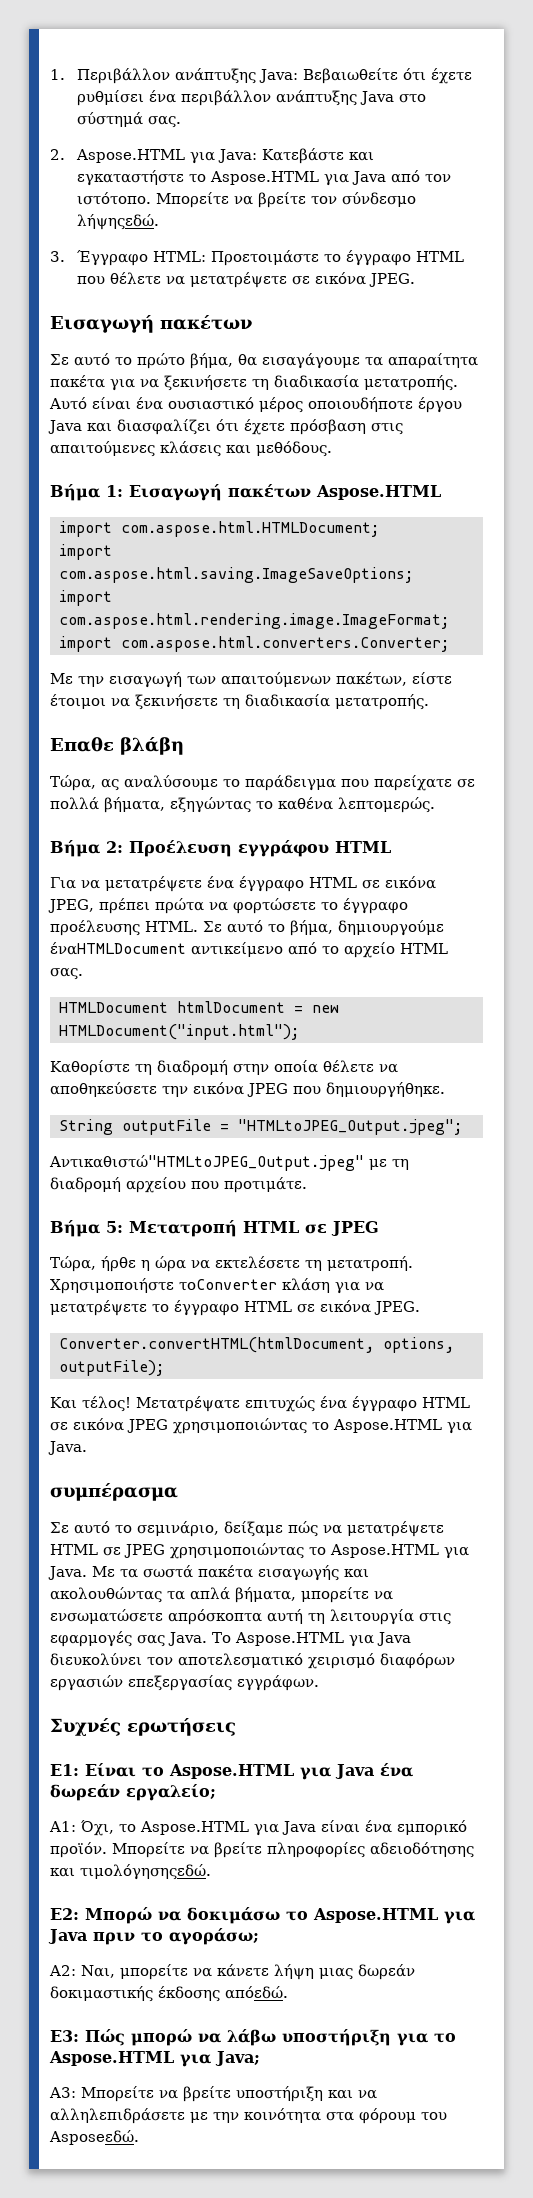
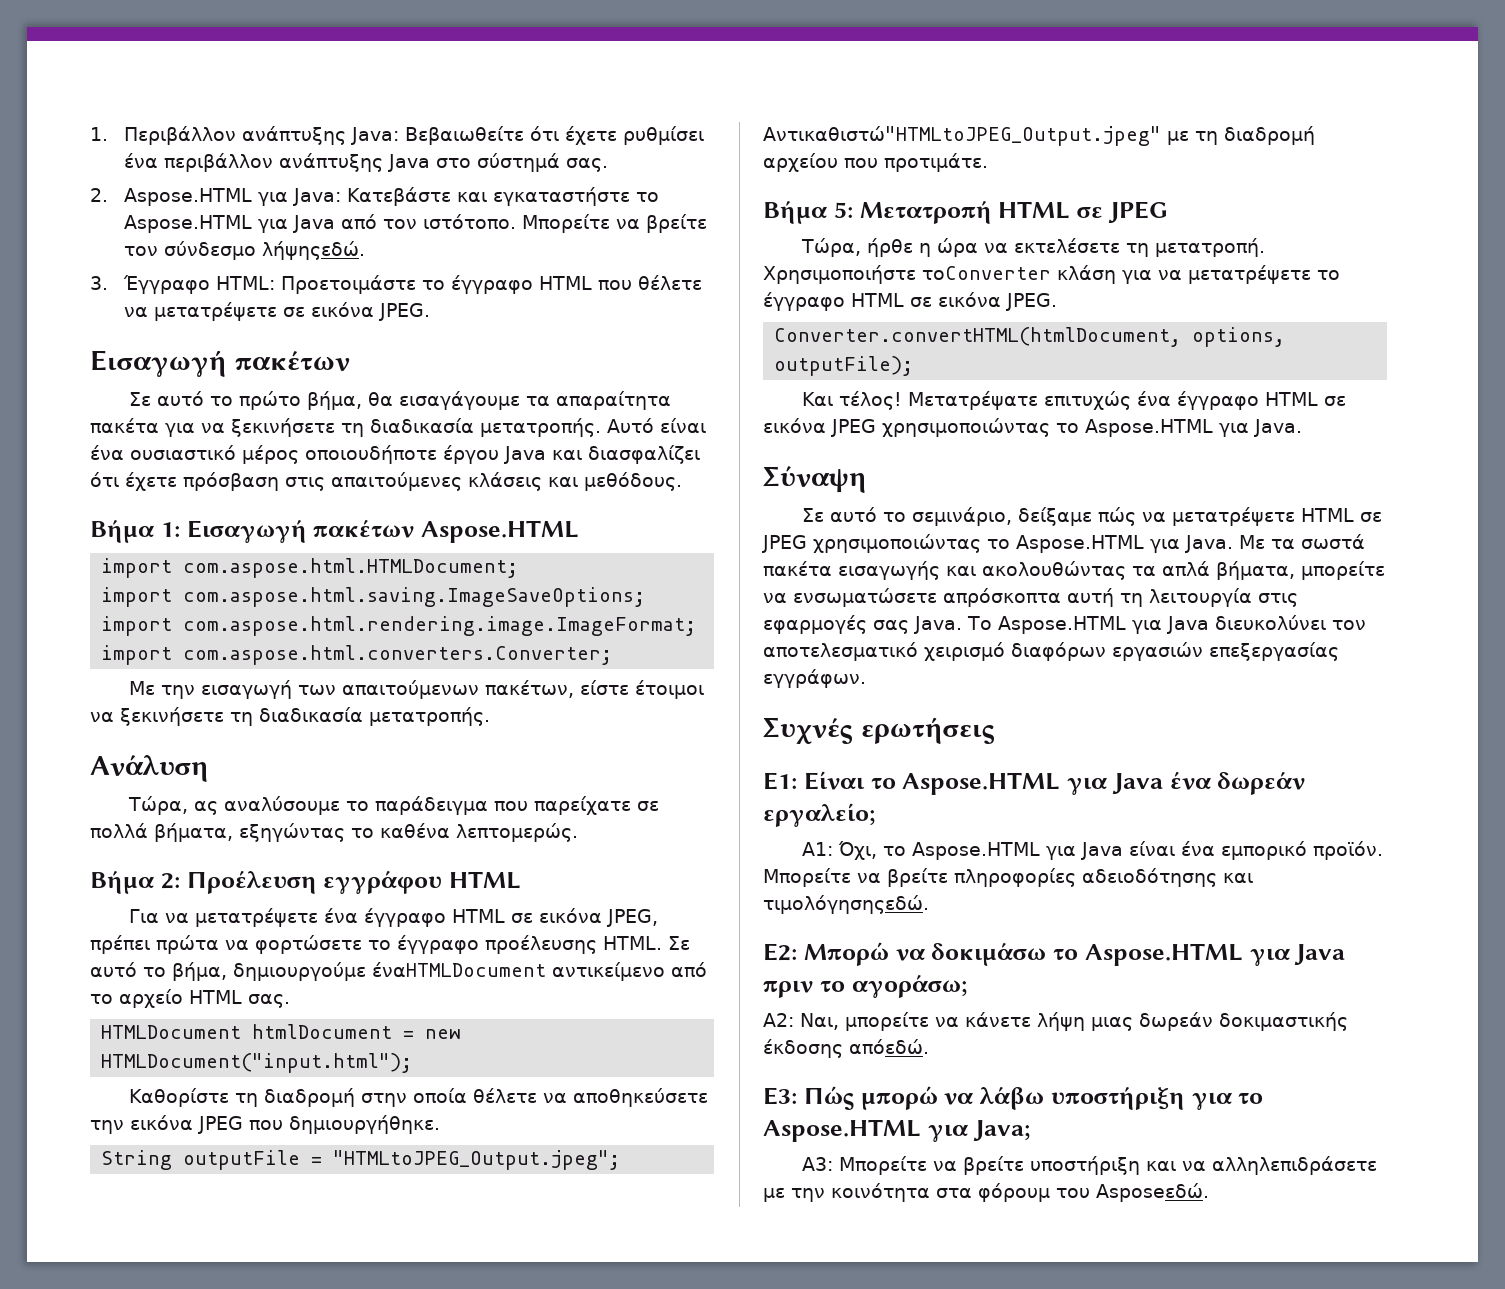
- Επαθε βλάβη
+ Ανάλυση
- συμπέρασμα
+ Σύναψη

